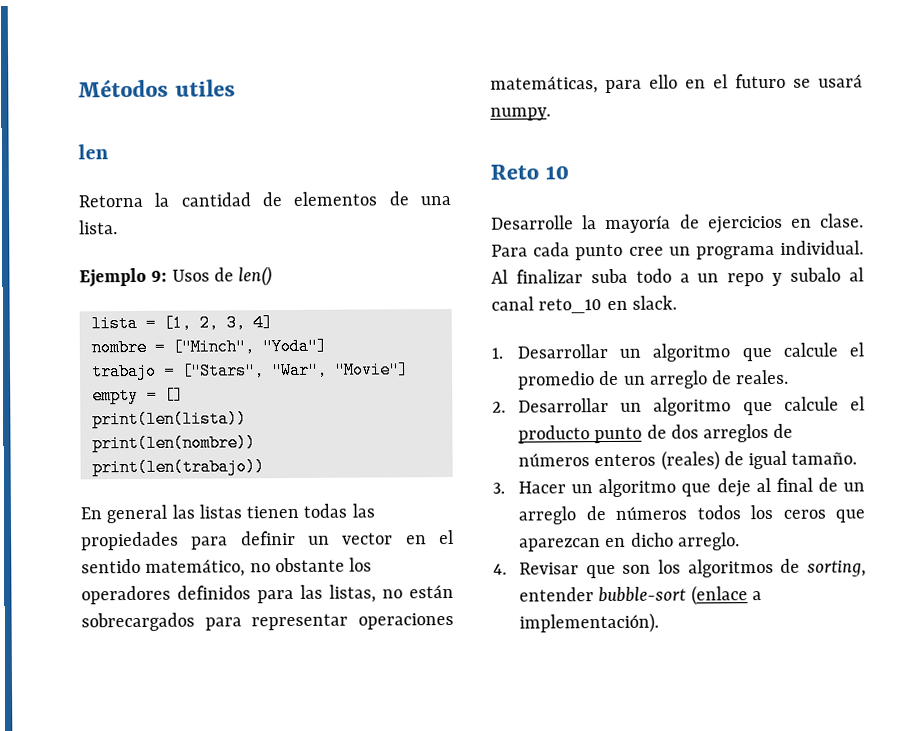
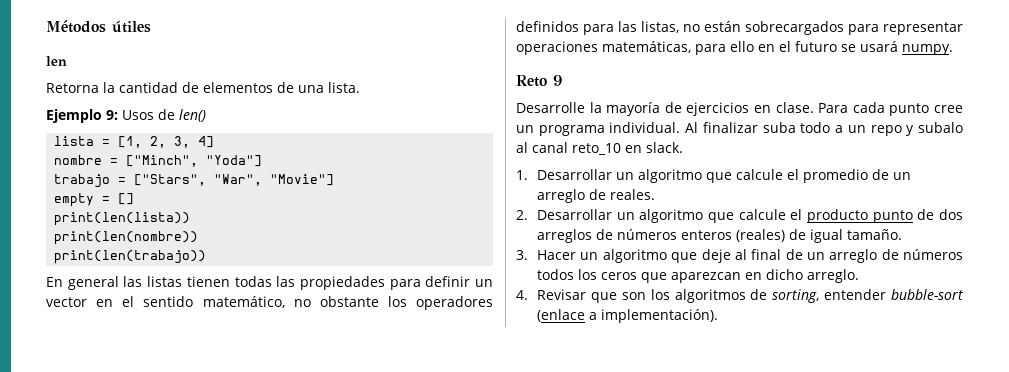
- Métodos utiles
+ Métodos útiles
- Reto 10
+ Reto 9

